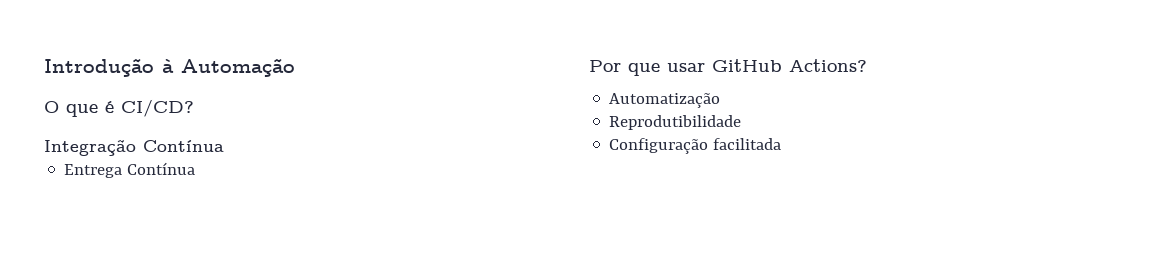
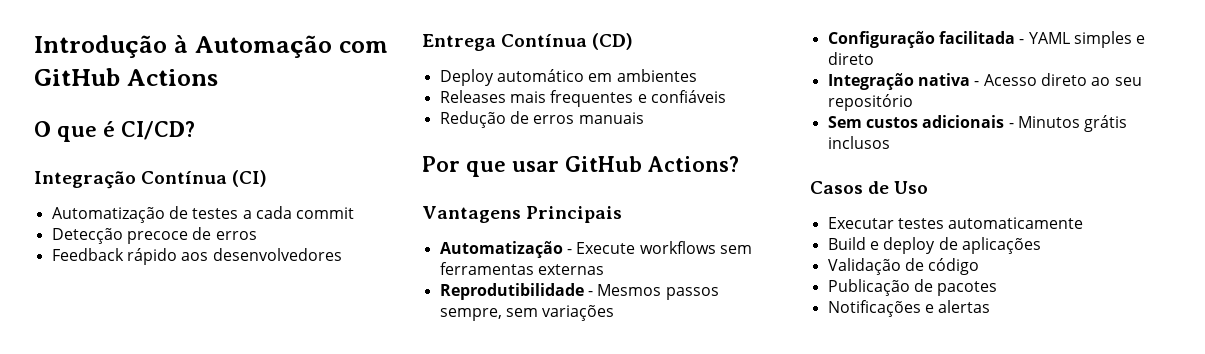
- Introdução à Automação
+ Introdução à Automação com GitHub Actions
- Integração Contínua
- Entrega Contínua
+ Integração Contínua (CI)
+ Automatização de testes a cada commit
+ Detecção precoce de erros
+ Feedback rápido aos desenvolvedores
+ Entrega Contínua (CD)
+ Deploy automático em ambientes
+ Releases mais frequentes e confiáveis
+ Redução de erros manuais
- Automatização
- Reprodutibilidade
- Configuração facilitada
+ Vantagens Principais
+ Automatização - Execute workflows sem ferramentas externas
+ Reprodutibilidade - Mesmos passos sempre, sem variações
+ Configuração facilitada - YAML simples e direto
+ Integração nativa - Acesso direto ao seu repositório
+ Sem custos adicionais - Minutos grátis inclusos
+ Casos de Uso
+ Executar testes automaticamente
+ Build e deploy de aplicações
+ Validação de código
+ Publicação de pacotes
+ Notificações e alertas

